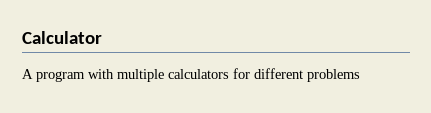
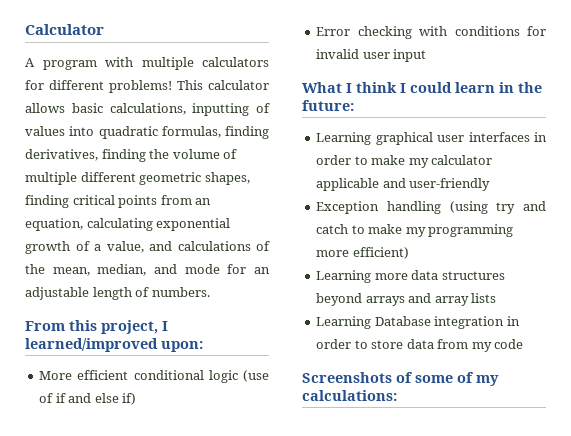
- A program with multiple calculators for different problems
+ A program with multiple calculators for different problems! This calculator allows basic calculations, inputting of values into quadratic formulas, finding derivatives, finding the volume of multiple different geometric shapes, finding critical points from an equation, calculating exponential growth of a value, and calculations of the mean, median, and mode for an adjustable length of numbers.
+ From this project, I learned/improved upon:
+ More efficient conditional logic (use of if and else if)
+ Error checking with conditions for invalid user input
+ What I think I could learn in the future:
+ Learning graphical user interfaces in order to make my calculator applicable and user-friendly
+ Exception handling (using try and catch to make my programming more efficient)
+ Learning more data structures beyond arrays and array lists
+ Learning Database integration in order to store data from my code
+ Screenshots of some of my calculations:

